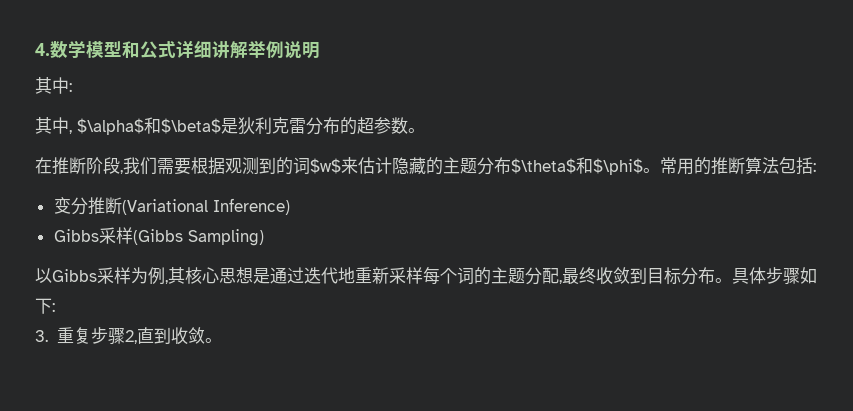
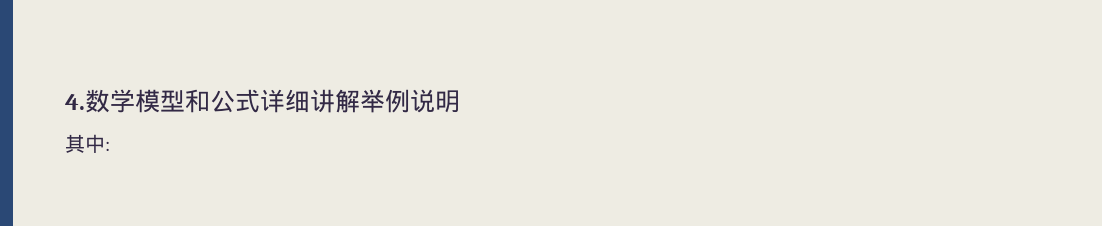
- 其中, $\alpha$和$\beta$是狄利克雷分布的超参数。
- 在推断阶段,我们需要根据观测到的词$w$来估计隐藏的主题分布$\theta$和$\phi$。常用的推断算法包括:
- 变分推断(Variational Inference)
- Gibbs采样(Gibbs Sampling)
- 以Gibbs采样为例,其核心思想是通过迭代地重新采样每个词的主题分配,最终收敛到目标分布。具体步骤如下:
- 3.重复步骤2,直到收敛。

